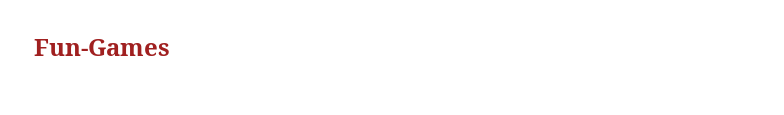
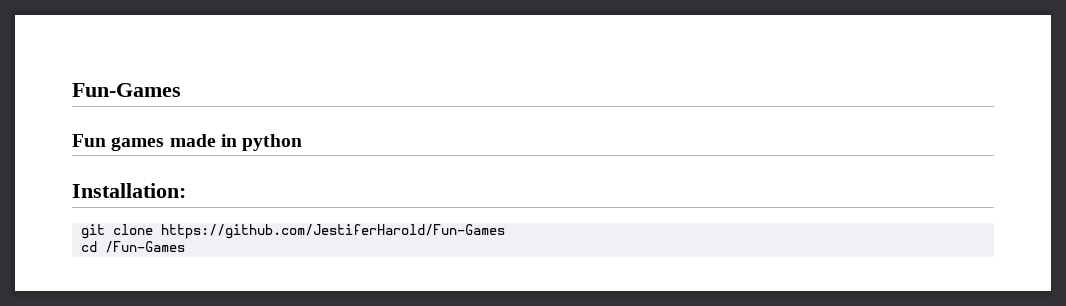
+ Fun games made in python
+ Installation:
+ git clone https://github.com/JestiferHarold/Fun-Games
+ cd /Fun-Games

